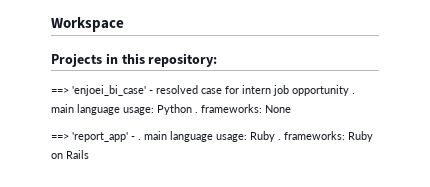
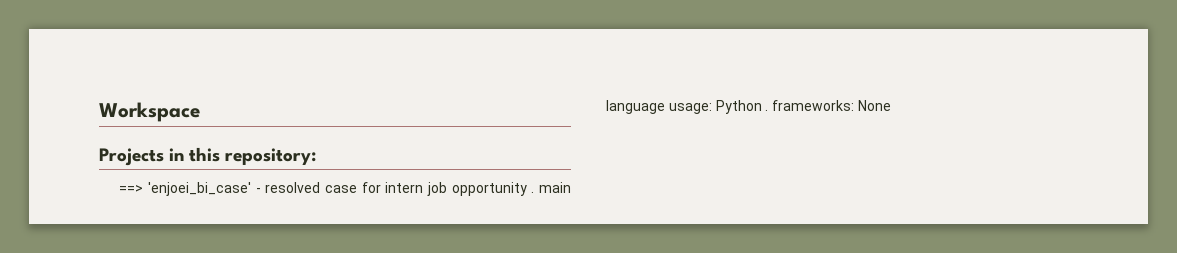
- ==> 'report_app' - . main language usage: Ruby . frameworks: Ruby on Rails

